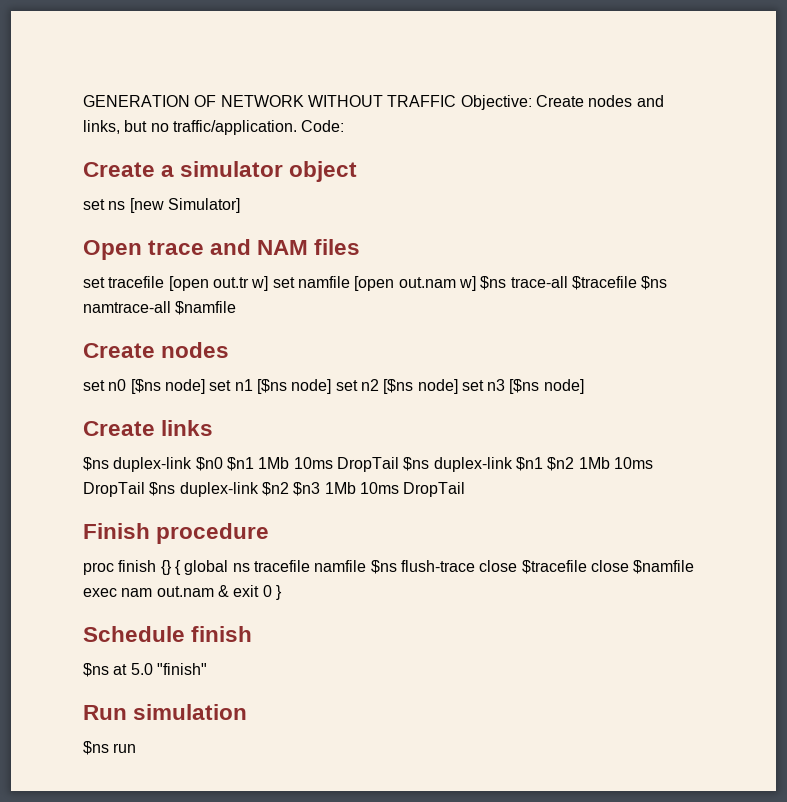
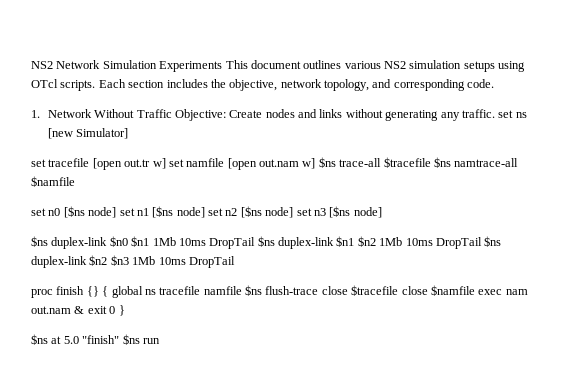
- GENERATION OF NETWORK WITHOUT TRAFFIC Objective: Create nodes and links, but no traffic/application. Code:
- Create a simulator object
- set ns [new Simulator]
+ NS2 Network Simulation Experiments This document outlines various NS2 simulation setups using OTcl scripts. Each section includes the objective, network topology, and corresponding code.
+ 1. Network Without Traffic Objective: Create nodes and links without generating any traffic. set ns [new Simulator]
- Open trace and NAM files
  set tracefile [open out.tr w] set namfile [open out.nam w] $ns trace-all $tracefile $ns namtrace-all $namfile
- Create nodes
- Create links
- Finish procedure
- Schedule finish
- $ns at 5.0 "finish"
- Run simulation
- $ns run
+ $ns at 5.0 "finish" $ns run

